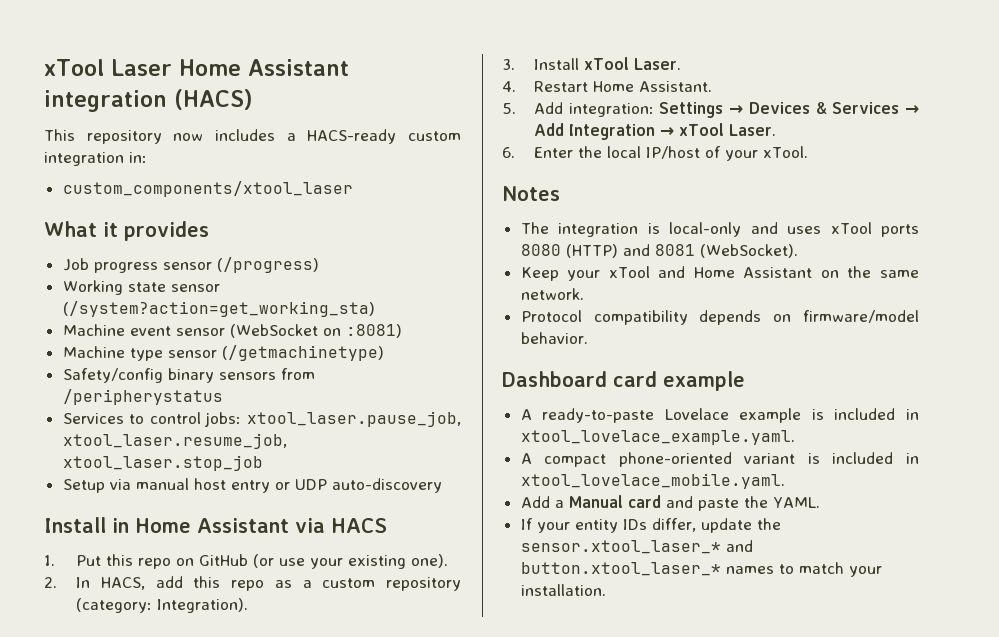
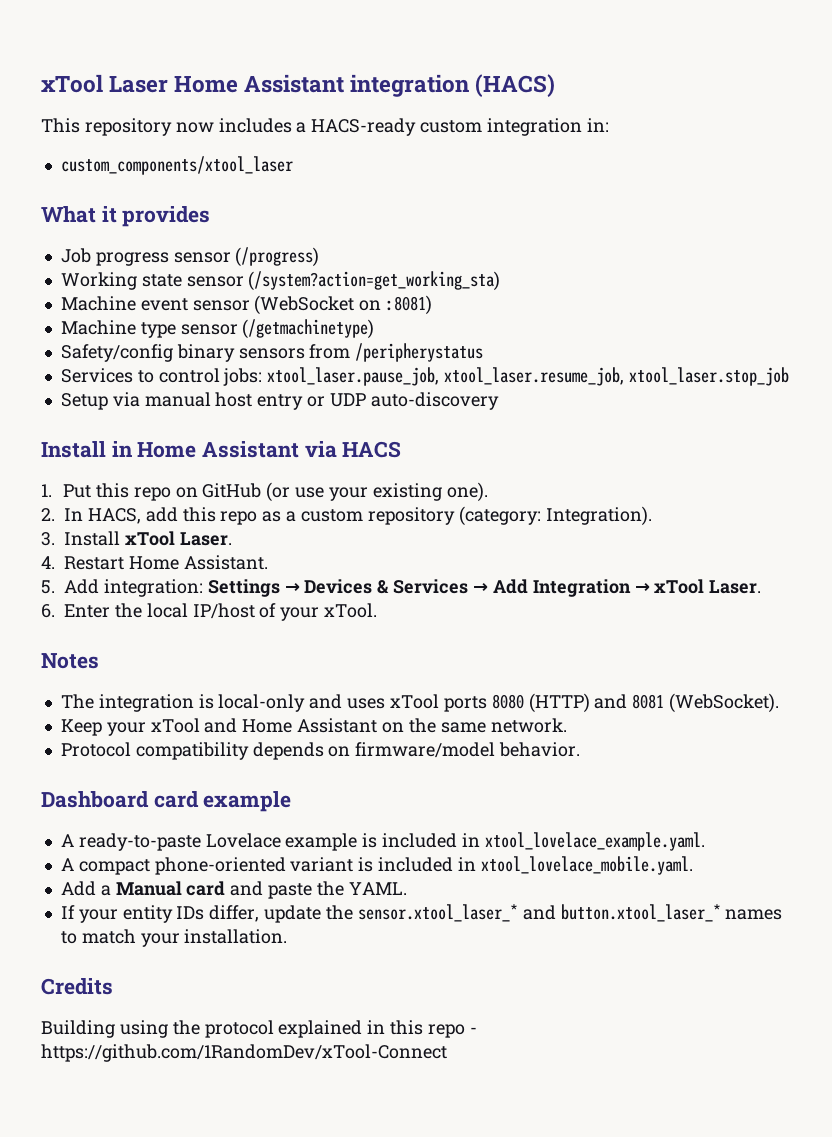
+ Credits
+ Building using the protocol explained in this repo - https://github.com/1RandomDev/xTool-Connect

